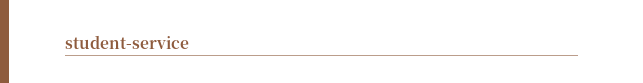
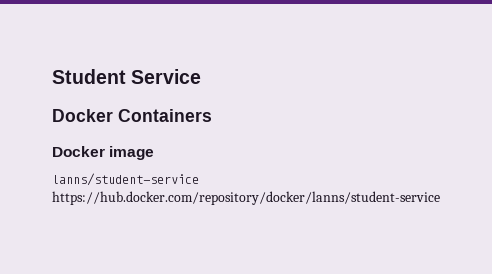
- student-service
+ Student Service
+ Docker Containers
+ Docker image
+ lanns/student-service https://hub.docker.com/repository/docker/lanns/student-service

